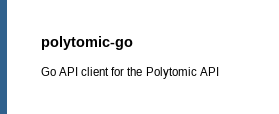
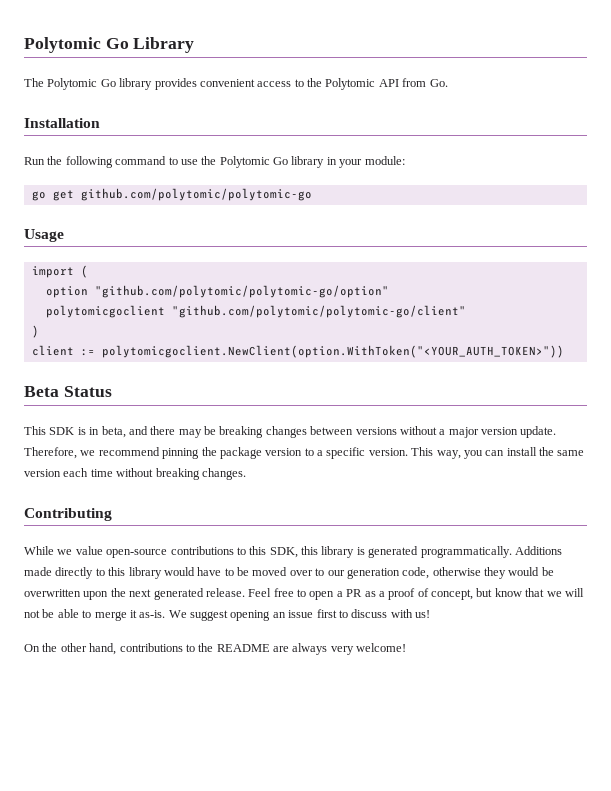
- polytomic-go
- Go API client for the Polytomic API
+ Polytomic Go Library
+ The Polytomic Go library provides convenient access to the Polytomic API from Go.
+ Installation
+ Run the following command to use the Polytomic Go library in your module:
+ go get github.com/polytomic/polytomic-go
+ Usage
+ import (
+ option "github.com/polytomic/polytomic-go/option"
+ polytomicgoclient "github.com/polytomic/polytomic-go/client"
+ )
+ client := polytomicgoclient.NewClient(option.WithToken("<YOUR_AUTH_TOKEN>"))
+ Beta Status
+ This SDK is in beta, and there may be breaking changes between versions without a major version update. Therefore, we recommend pinning the package version to a specific version. This way, you can install the same version each time without breaking changes.
+ Contributing
+ While we value open-source contributions to this SDK, this library is generated programmatically. Additions made directly to this library would have to be moved over to our generation code, otherwise they would be overwritten upon the next generated release. Feel free to open a PR as a proof of concept, but know that we will not be able to merge it as-is. We suggest opening an issue first to discuss with us!
+ On the other hand, contributions to the README are always very welcome!

